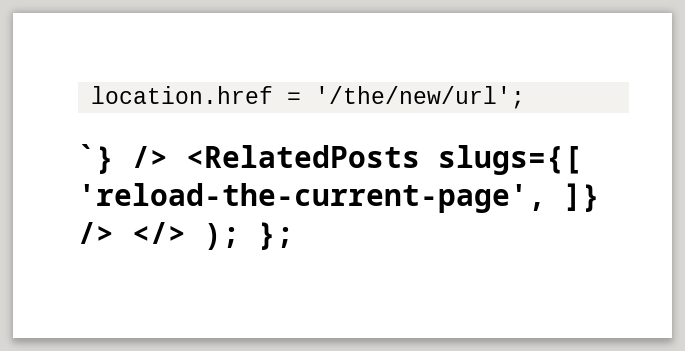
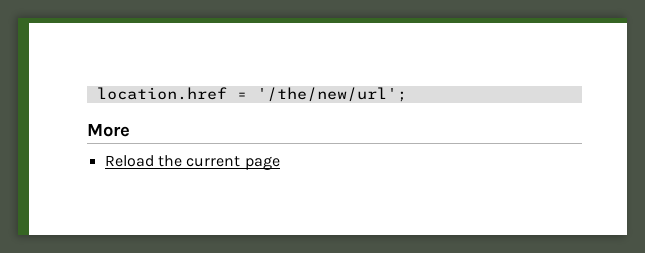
- `} /> <RelatedPosts slugs={[ 'reload-the-current-page', ]} /> </> ); };
+ More
+ Reload the current page

